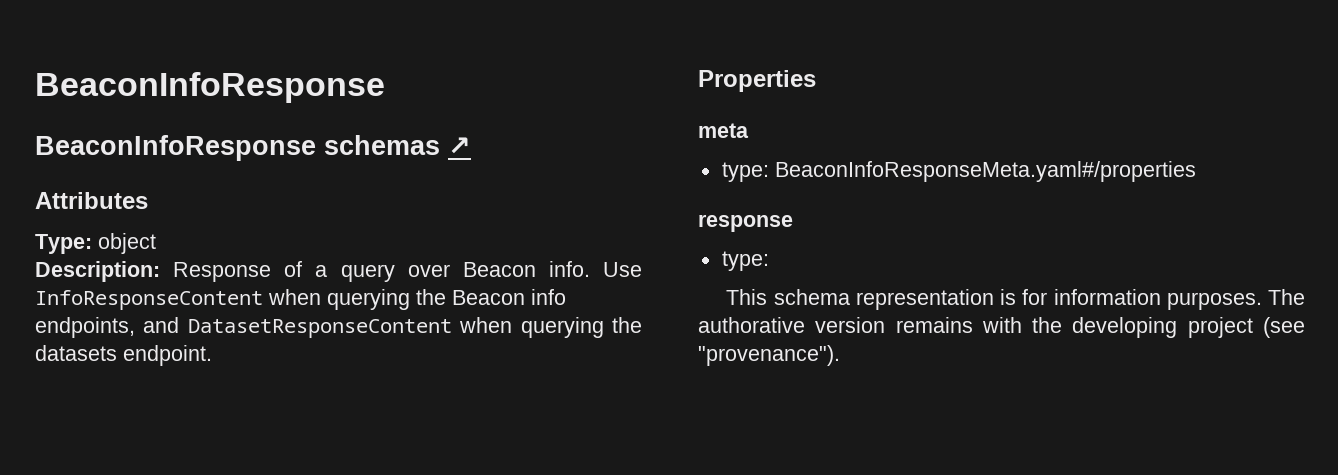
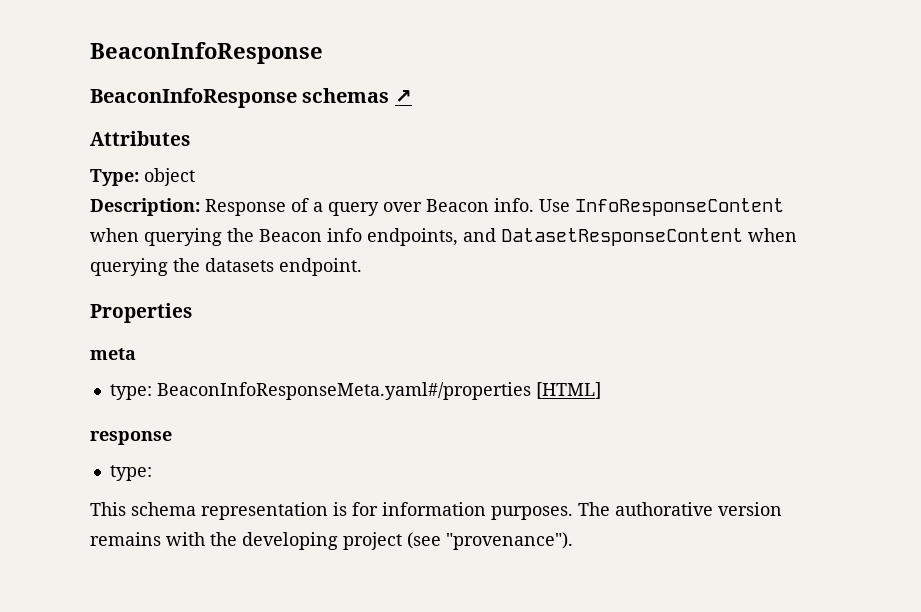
- type: BeaconInfoResponseMeta.yaml#/properties
+ type: BeaconInfoResponseMeta.yaml#/properties [HTML]

